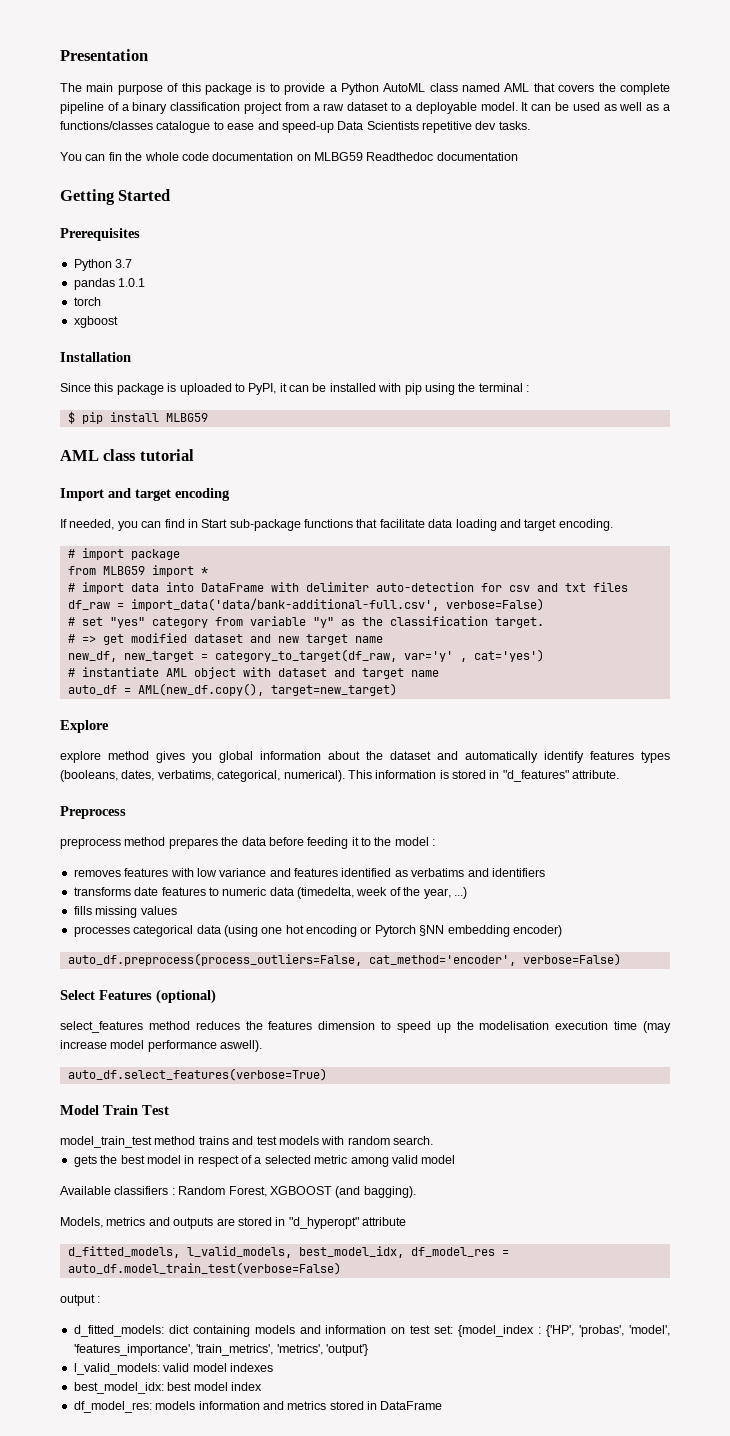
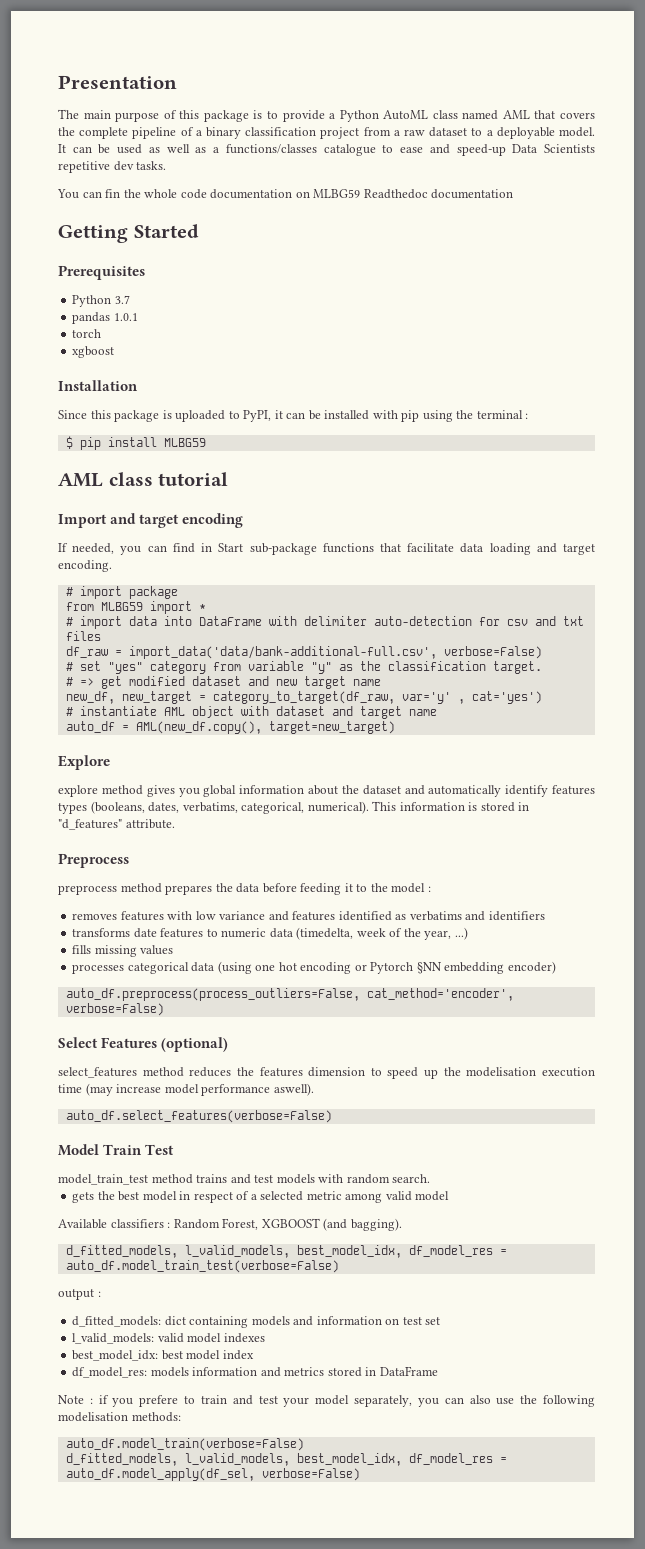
- auto_df.select_features(verbose=True)
+ auto_df.select_features(verbose=False)
- Models, metrics and outputs are stored in "d_hyperopt" attribute
- d_fitted_models: dict containing models and information on test set: {model_index : {'HP', 'probas', 'model', 'features_importance', 'train_metrics', 'metrics', 'output'}
+ d_fitted_models: dict containing models and information on test set
+ Note : if you prefere to train and test your model separately, you can also use the following modelisation methods:
+ auto_df.model_train(verbose=False)
+ d_fitted_models, l_valid_models, best_model_idx, df_model_res = auto_df.model_apply(df_sel, verbose=False)

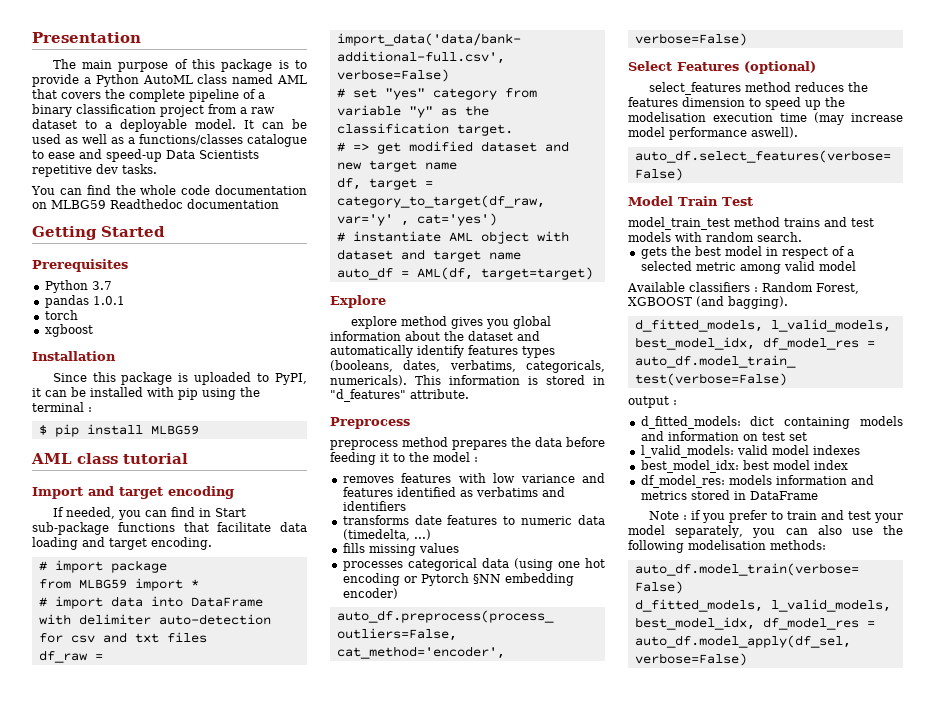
- You can fin the whole code documentation on MLBG59 Readthedoc documentation
+ You can find the whole code documentation on MLBG59 Readthedoc documentation
- new_df, new_target = category_to_target(df_raw, var='y' , cat='yes')
+ df, target = category_to_target(df_raw, var='y' , cat='yes')
- auto_df = AML(new_df.copy(), target=new_target)
+ auto_df = AML(df, target=target)
- explore method gives you global information about the dataset and automatically identify features types (booleans, dates, verbatims, categorical, numerical).
+ explore method gives you global information about the dataset and automatically identify features types (booleans, dates, verbatims, categoricals, numericals).
- transforms date features to numeric data (timedelta, week of the year, ...)
+ transforms date features to numeric data (timedelta, ...)
- Note : if you prefere to train and test your model separately, you can also use the following modelisation methods:
+ Note : if you prefer to train and test your model separately, you can also use the following modelisation methods:

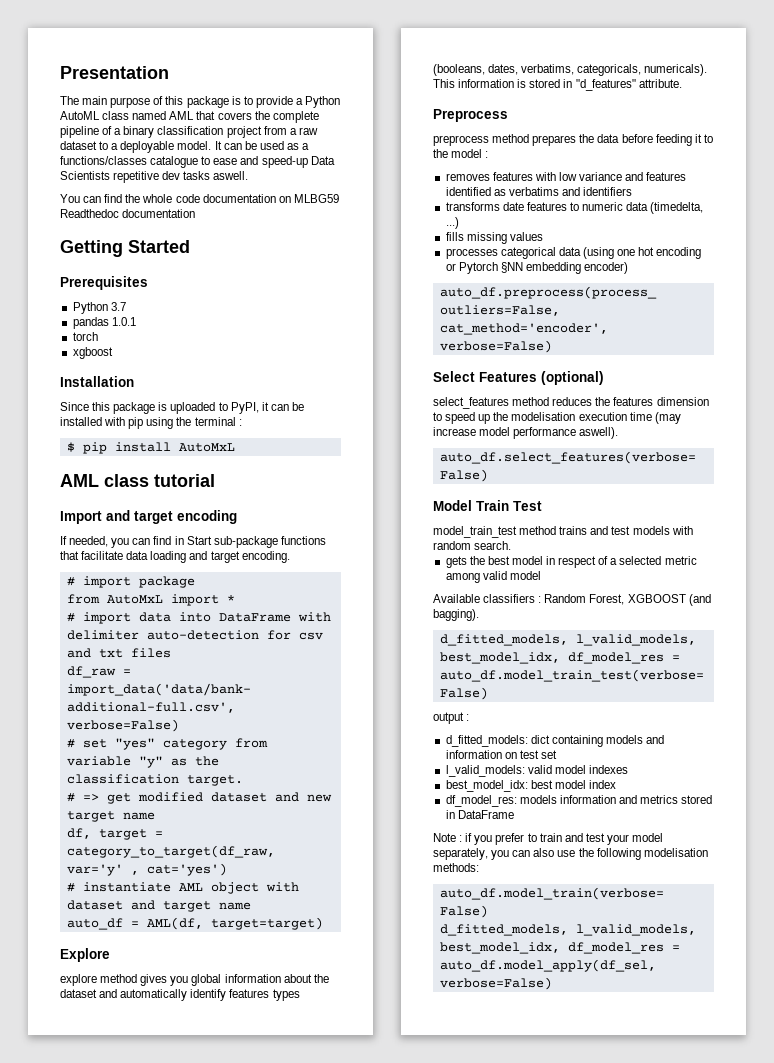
- It can be used as well as a functions/classes catalogue to ease and speed-up Data Scientists repetitive dev tasks.
+ It can be used as a functions/classes catalogue to ease and speed-up Data Scientists repetitive dev tasks aswell.
- $ pip install MLBG59
+ $ pip install AutoMxL
- from MLBG59 import *
+ from AutoMxL import *

